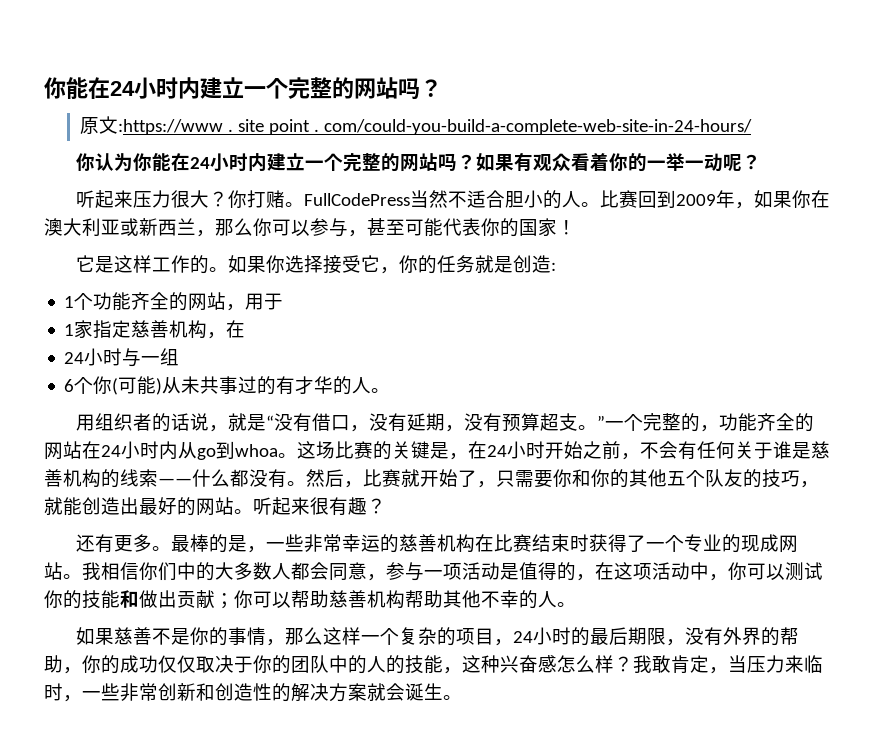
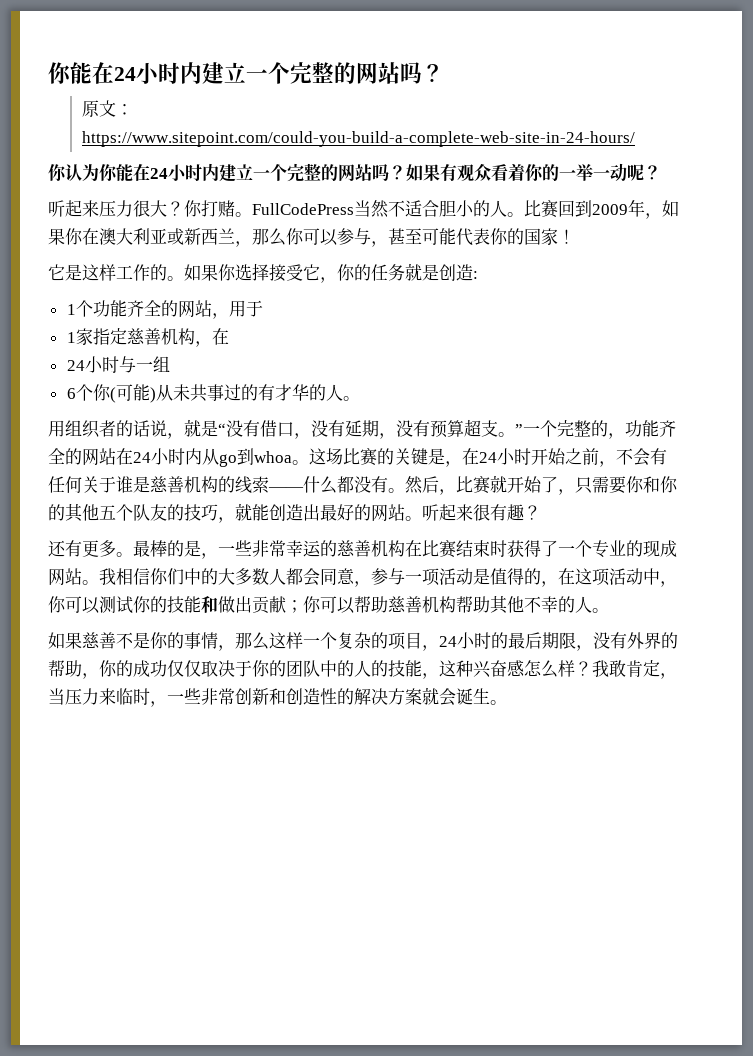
- 原文:https://www . site point . com/could-you-build-a-complete-web-site-in-24-hours/
+ 原文：https://www.sitepoint.com/could-you-build-a-complete-web-site-in-24-hours/

